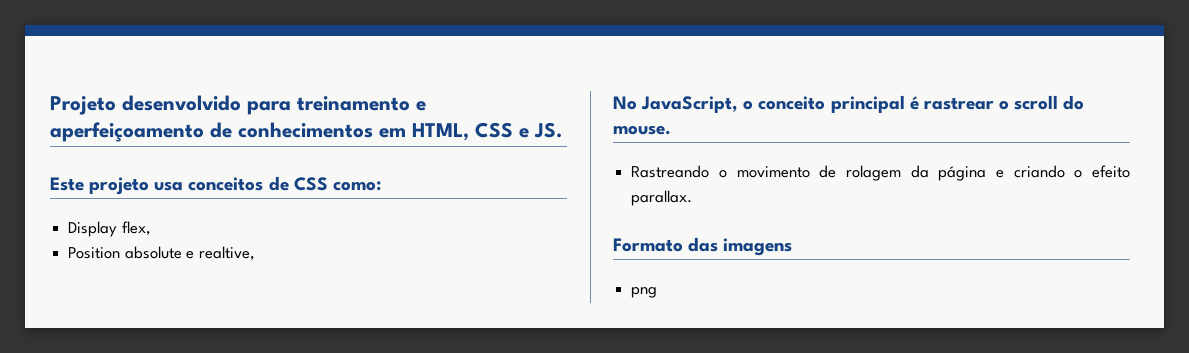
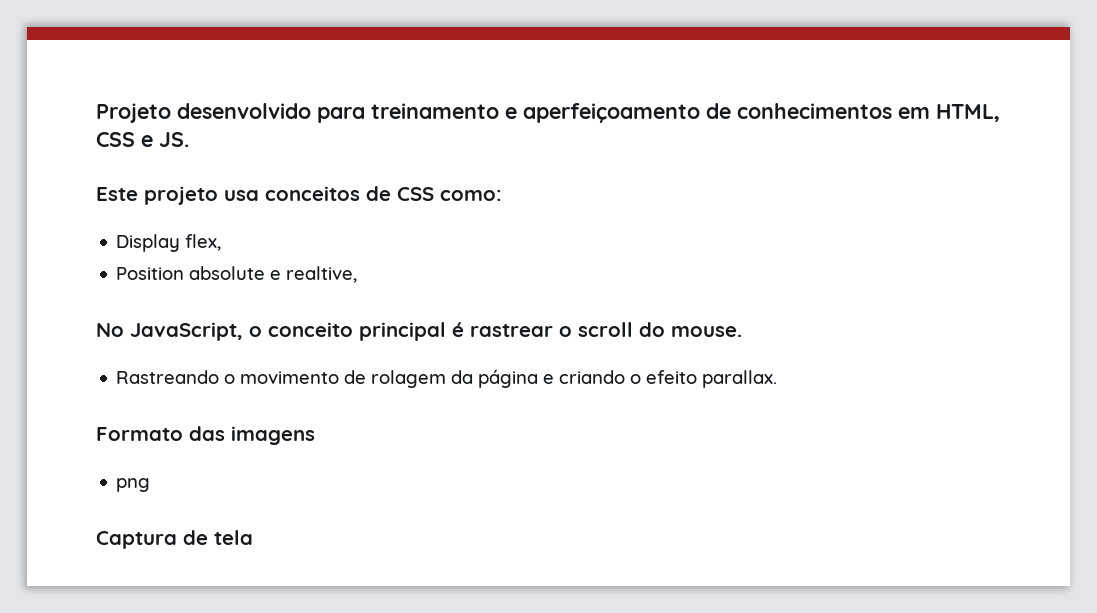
+ Captura de tela

